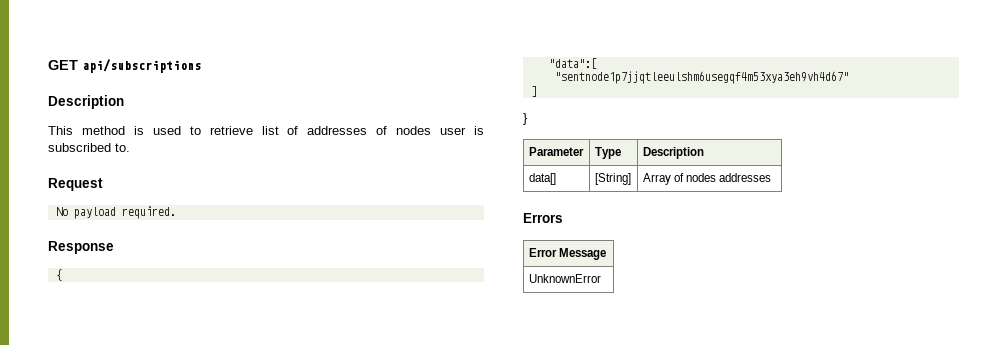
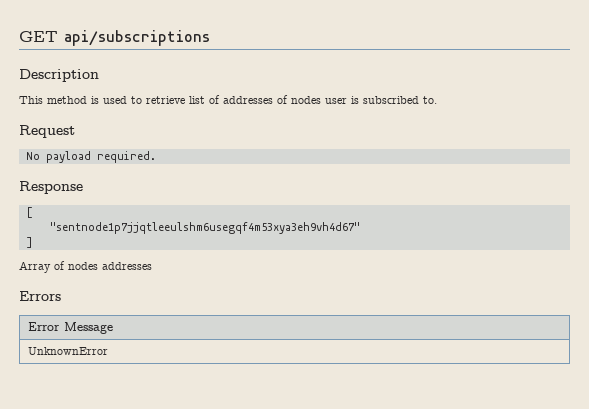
- {
- "data":[
+ [
- }
- Parameter | Type | Description
- data[] | [String] | Array of nodes addresses
+ Array of nodes addresses

